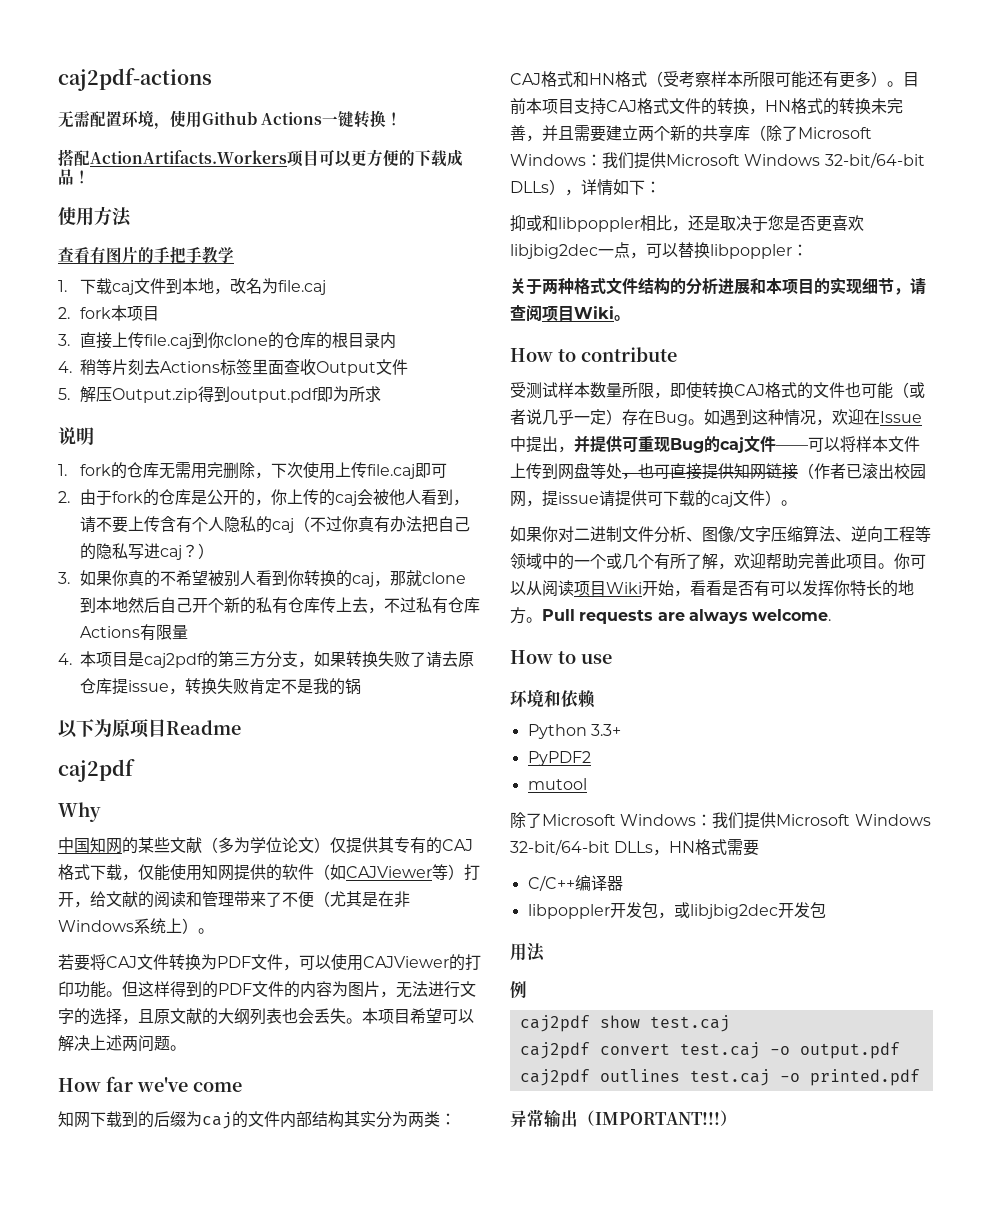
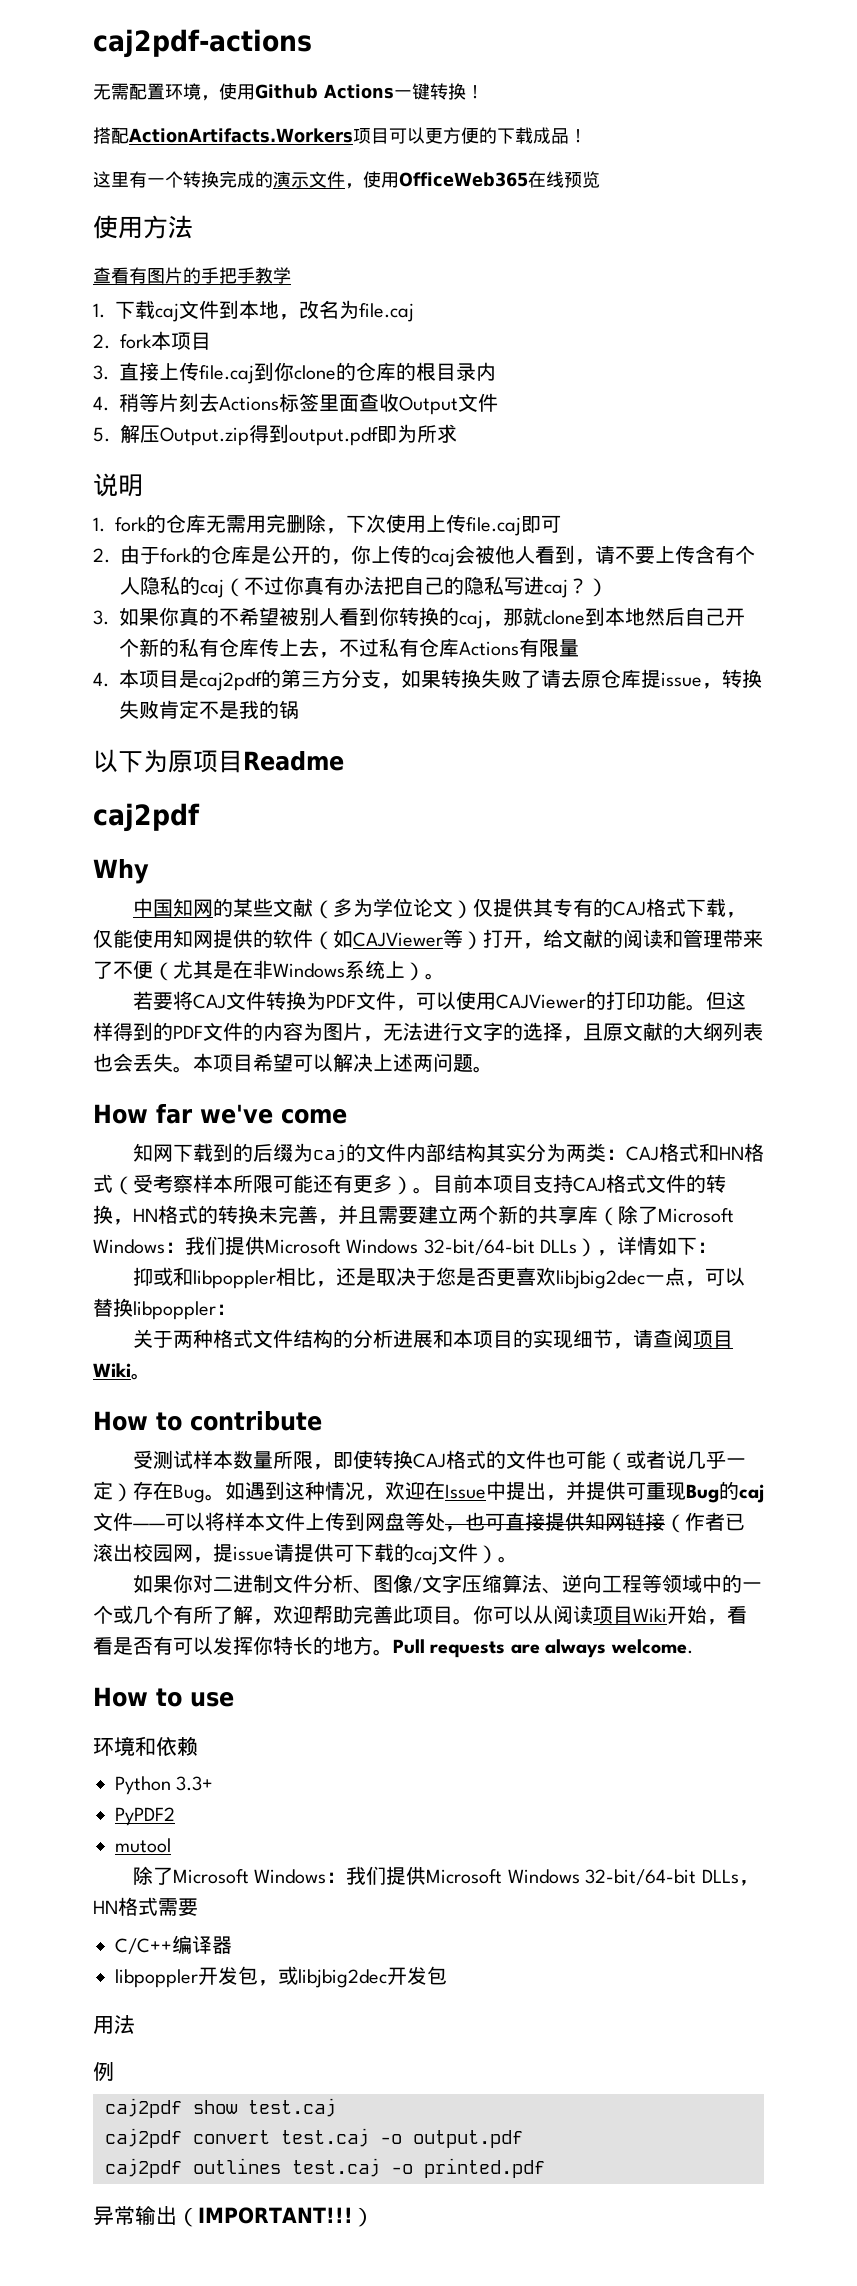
+ 这里有一个转换完成的演示文件，使用OfficeWeb365在线预览

